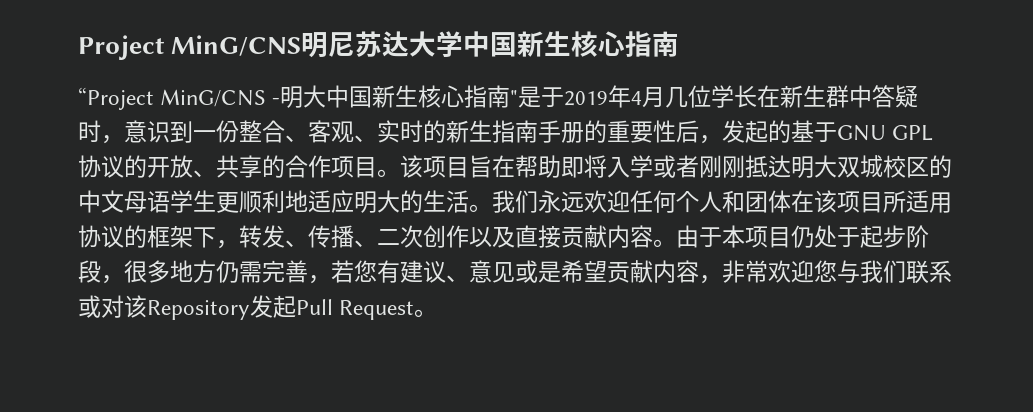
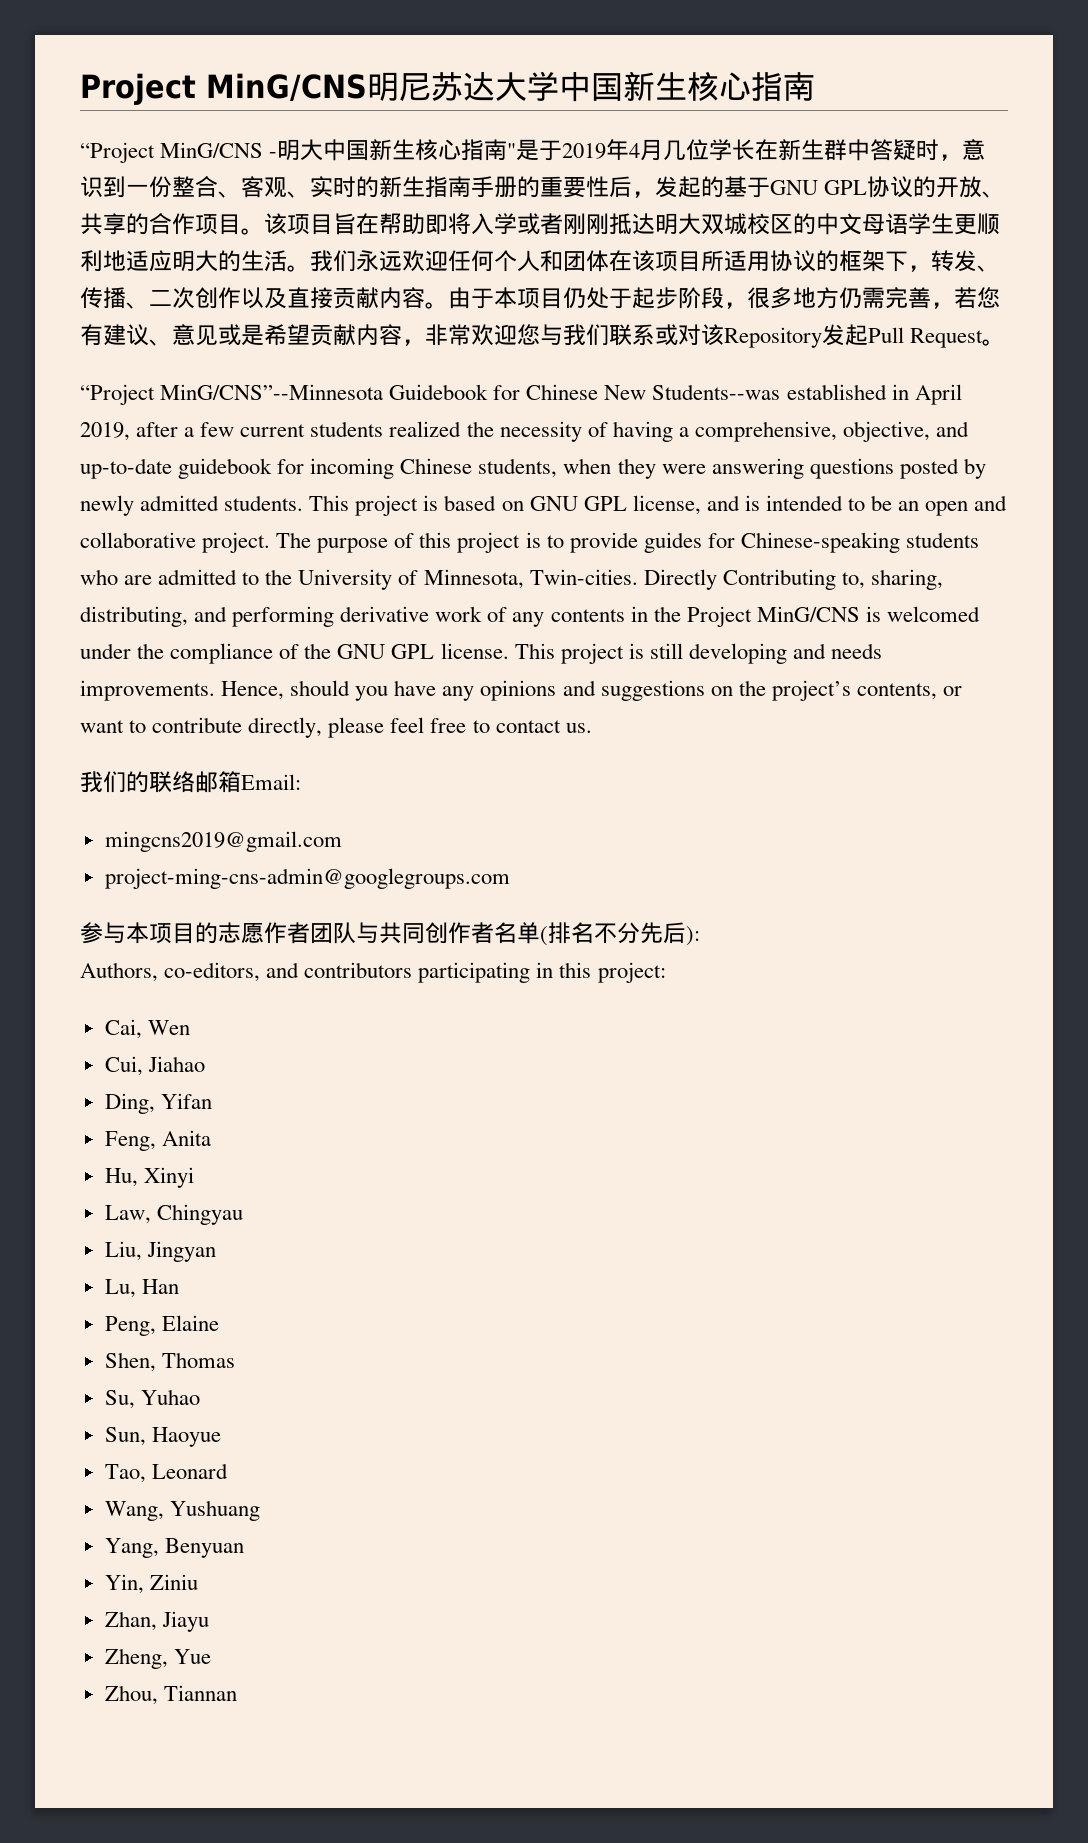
+ “Project MinG/CNS”--Minnesota Guidebook for Chinese New Students--was established in April 2019, after a few current students realized the necessity of having a comprehensive, objective, and up-to-date guidebook for incoming Chinese students, when they were answering questions posted by newly admitted students. This project is based on GNU GPL license, and is intended to be an open and collaborative project. The purpose of this project is to provide guides for Chinese-speaking students who are admitted to the University of Minnesota, Twin-cities. Directly Contributing to, sharing, distributing, and performing derivative work of any contents in the Project MinG/CNS is welcomed under the compliance of the GNU GPL license. This project is still developing and needs improvements. Hence, should you have any opinions and suggestions on the project’s contents, or want to contribute directly, please feel free to contact us.
+ 我们的联络邮箱Email:
+ mingcns2019@gmail.com
+ project-ming-cns-admin@googlegroups.com
+ 参与本项目的志愿作者团队与共同创作者名单(排名不分先后):
+ Authors, co-editors, and contributors participating in this project:
+ Cai, Wen
+ Cui, Jiahao
+ Ding, Yifan
+ Feng, Anita
+ Hu, Xinyi
+ Law, Chingyau
+ Liu, Jingyan
+ Lu, Han
+ Peng, Elaine
+ Shen, Thomas
+ Su, Yuhao
+ Sun, Haoyue
+ Tao, Leonard
+ Wang, Yushuang
+ Yang, Benyuan
+ Yin, Ziniu
+ Zhan, Jiayu
+ Zheng, Yue
+ Zhou, Tiannan

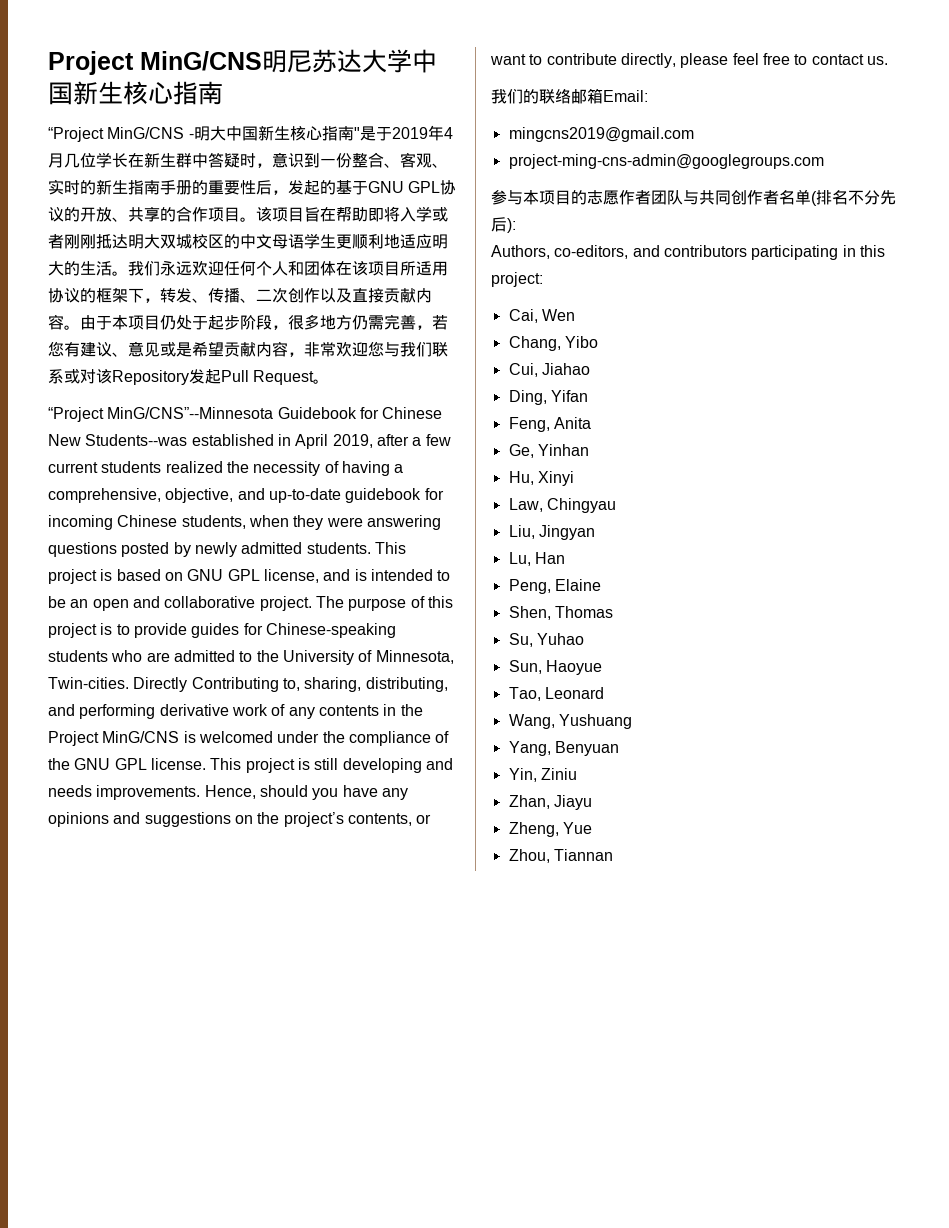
+ Chang, Yibo
+ Ge, Yinhan

